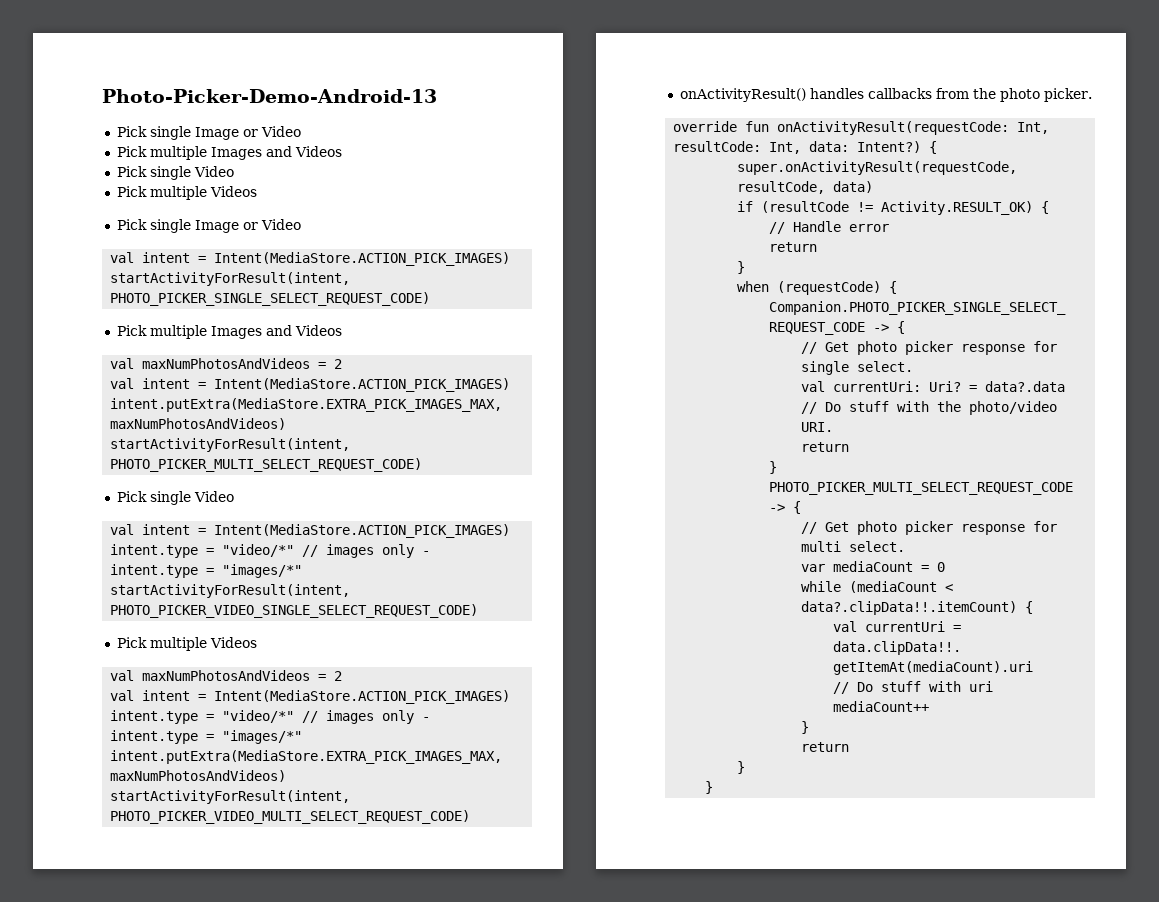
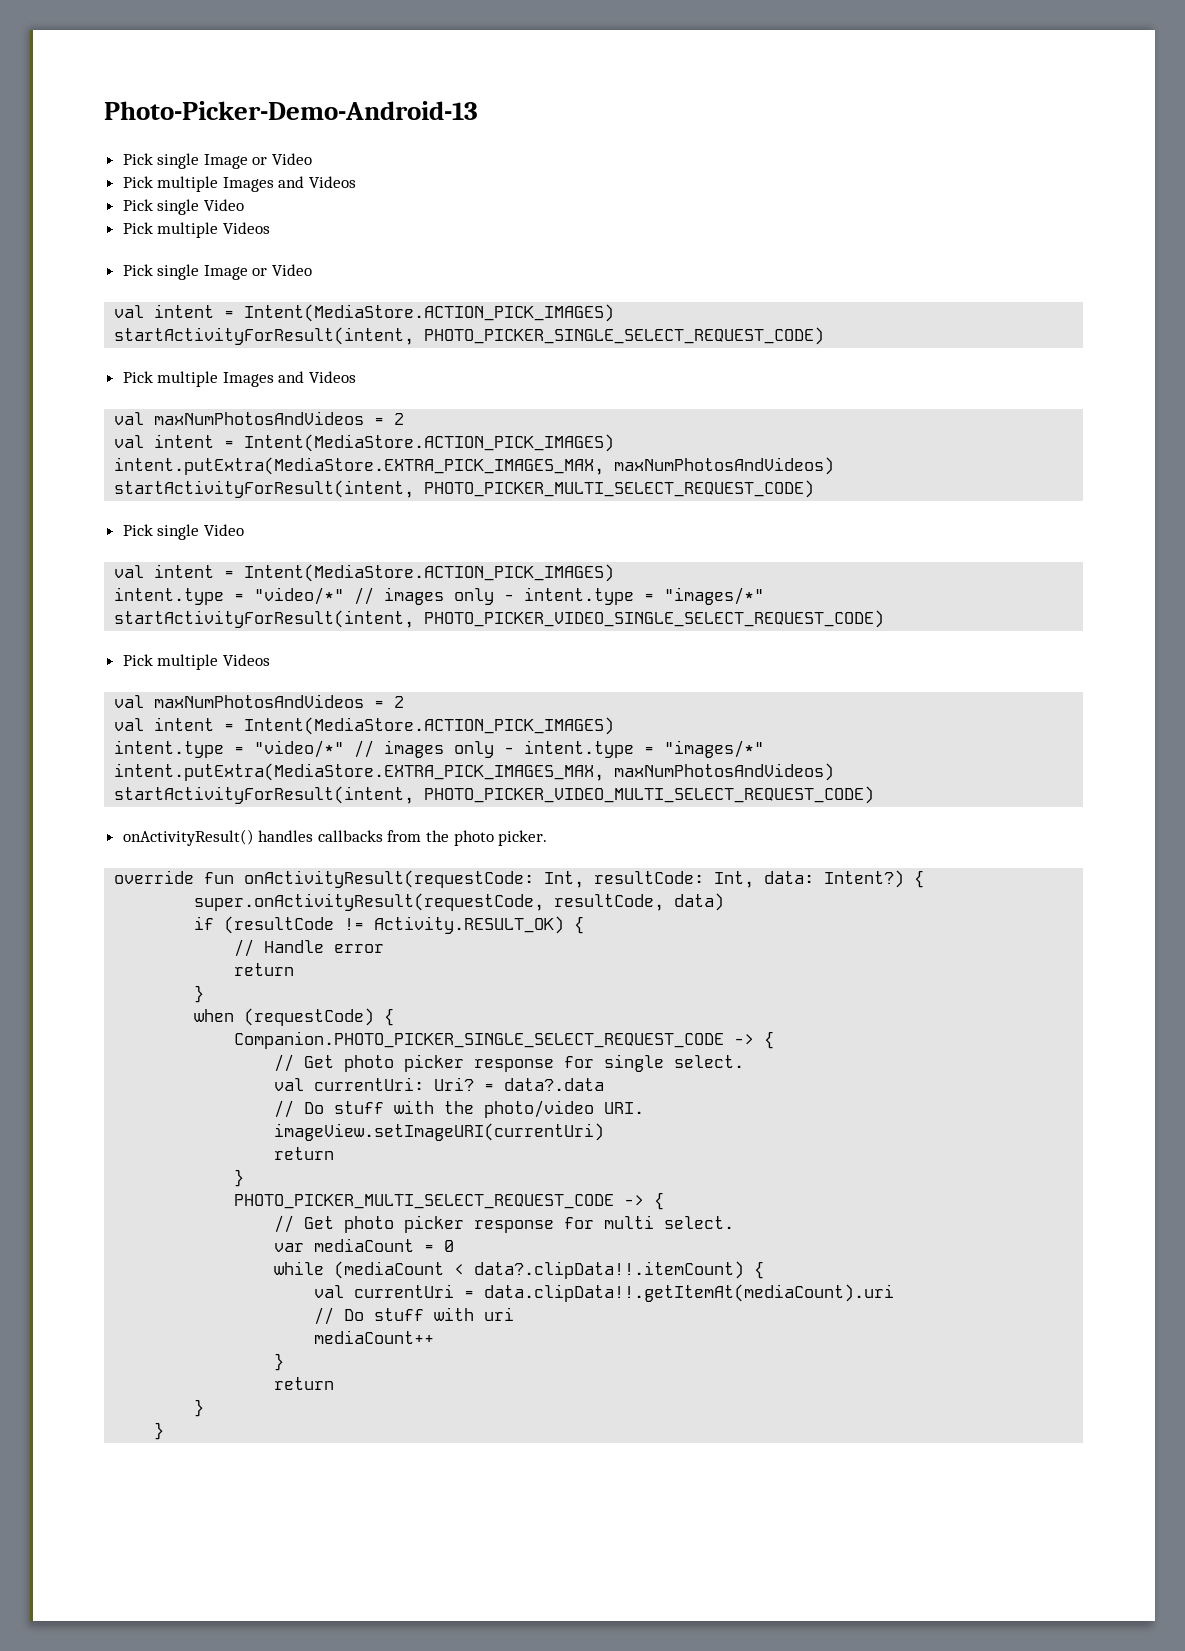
+ imageView.setImageURI(currentUri)

